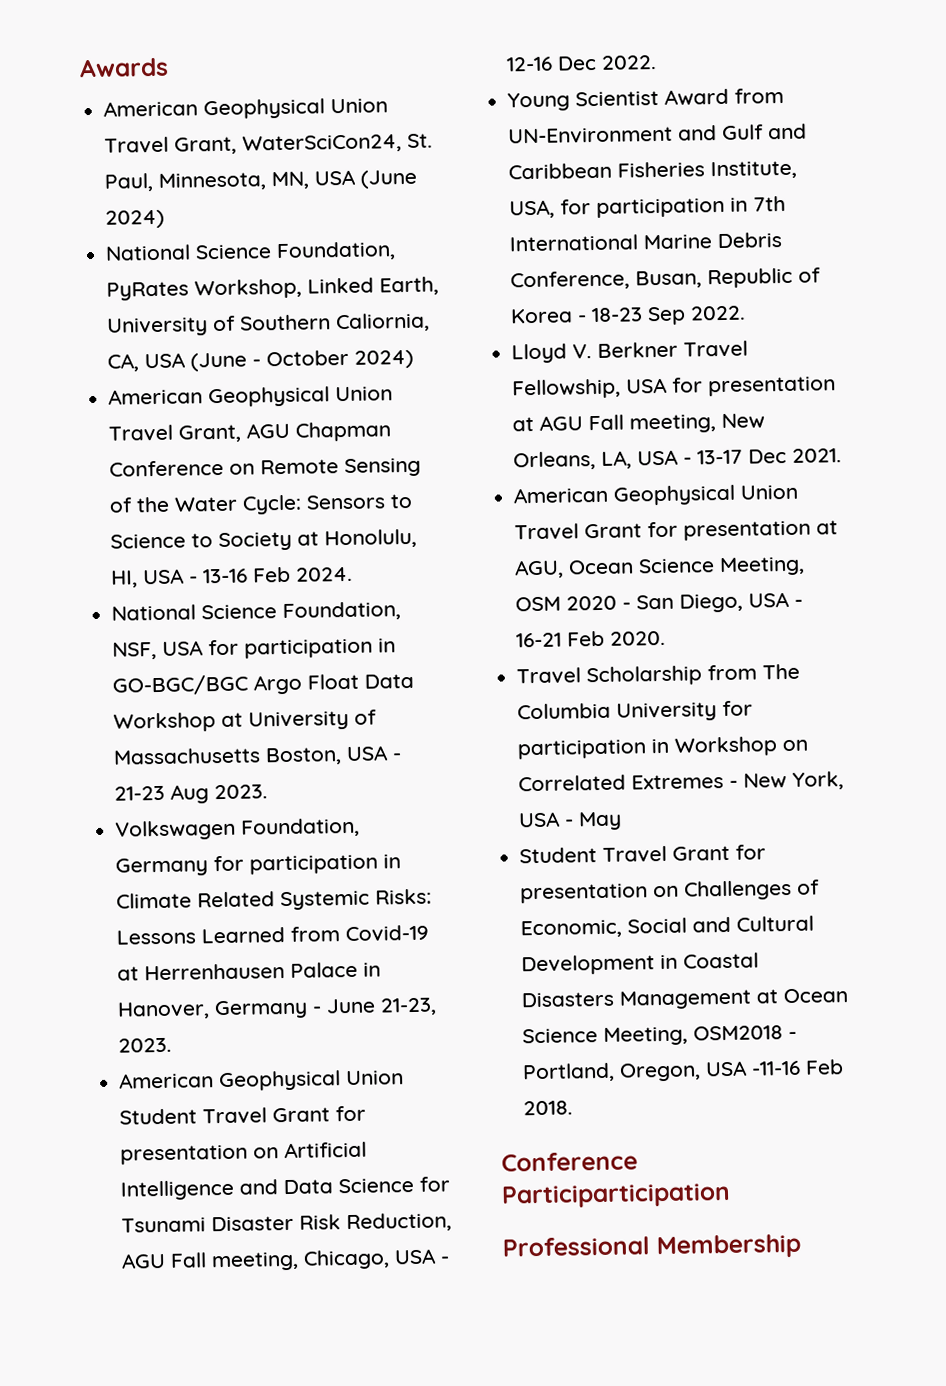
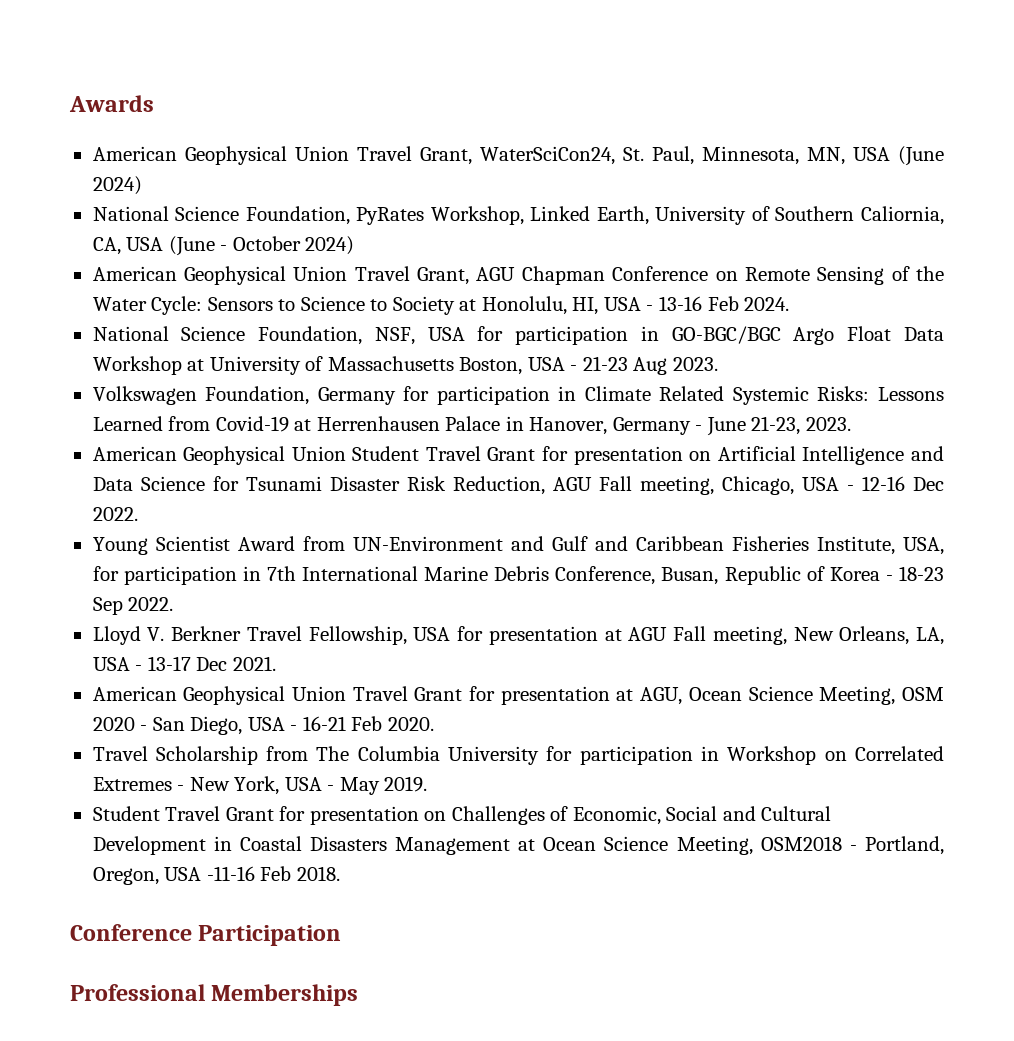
- Travel Scholarship from The Columbia University for participation in Workshop on Correlated Extremes - New York, USA - May
+ Travel Scholarship from The Columbia University for participation in Workshop on Correlated Extremes - New York, USA - May 2019.
- Conference Participarticipation
+ Conference Participation
- Professional Membership
+ Professional Memberships

